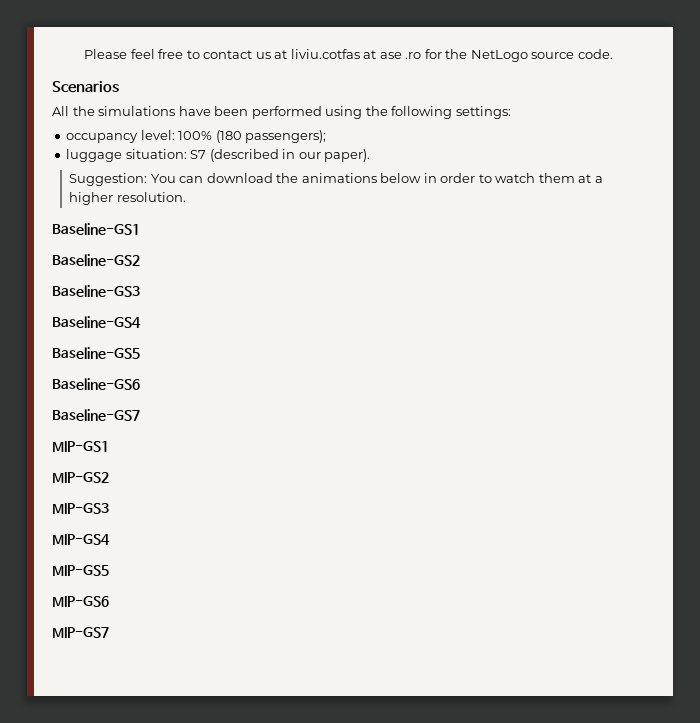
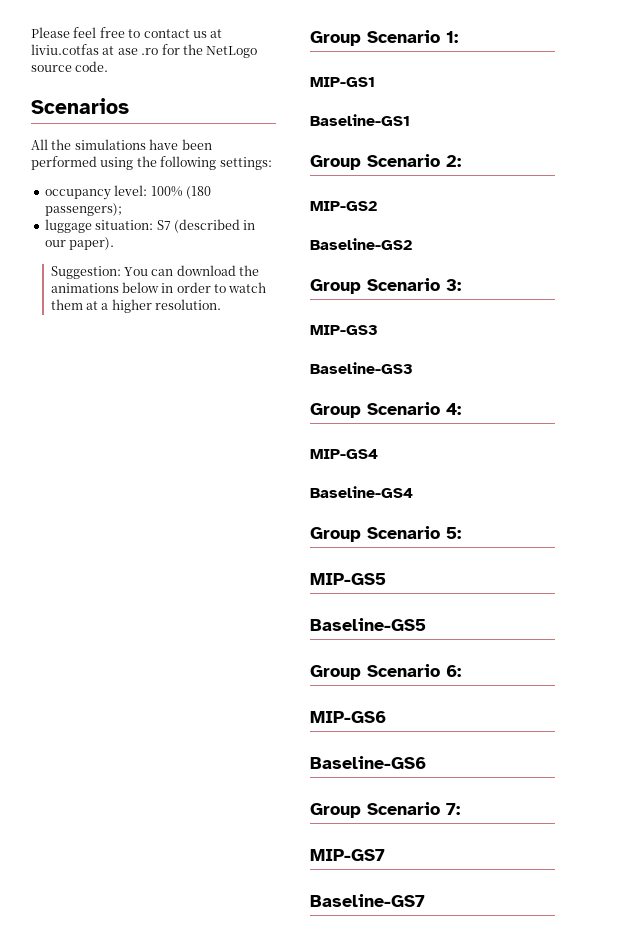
+ Group Scenario 1:
+ MIP-GS1
  Baseline-GS1
+ Group Scenario 2:
+ MIP-GS2
  Baseline-GS2
+ Group Scenario 3:
+ MIP-GS3
  Baseline-GS3
+ Group Scenario 4:
+ MIP-GS4
  Baseline-GS4
+ Group Scenario 5:
+ MIP-GS5
  Baseline-GS5
+ Group Scenario 6:
+ MIP-GS6
  Baseline-GS6
- Baseline-GS7
- MIP-GS1
- MIP-GS2
- MIP-GS3
- MIP-GS4
- MIP-GS5
- MIP-GS6
+ Group Scenario 7:
+ Baseline-GS7

